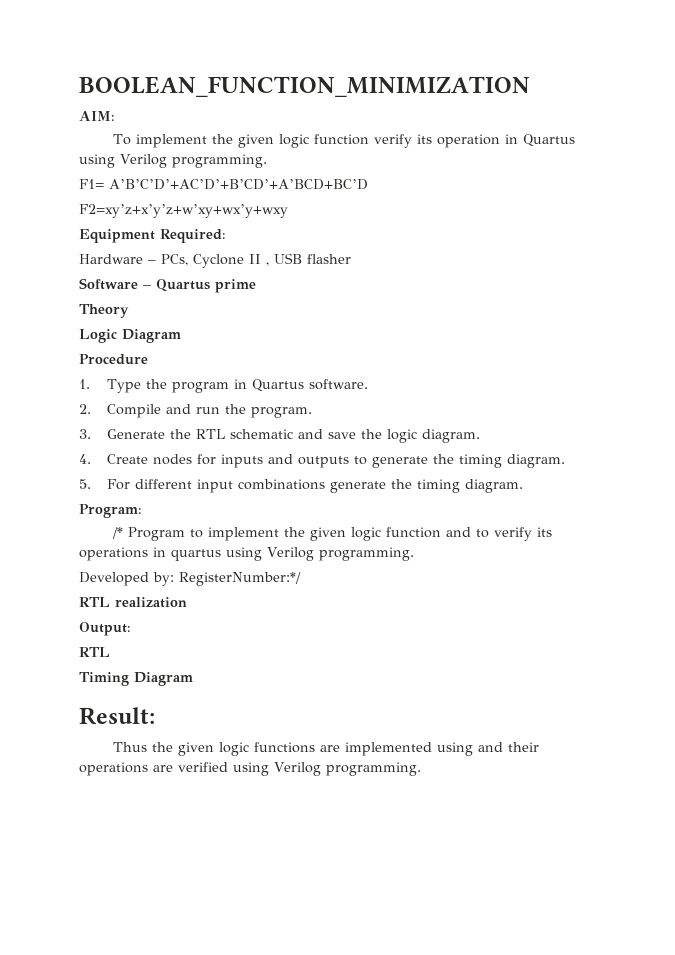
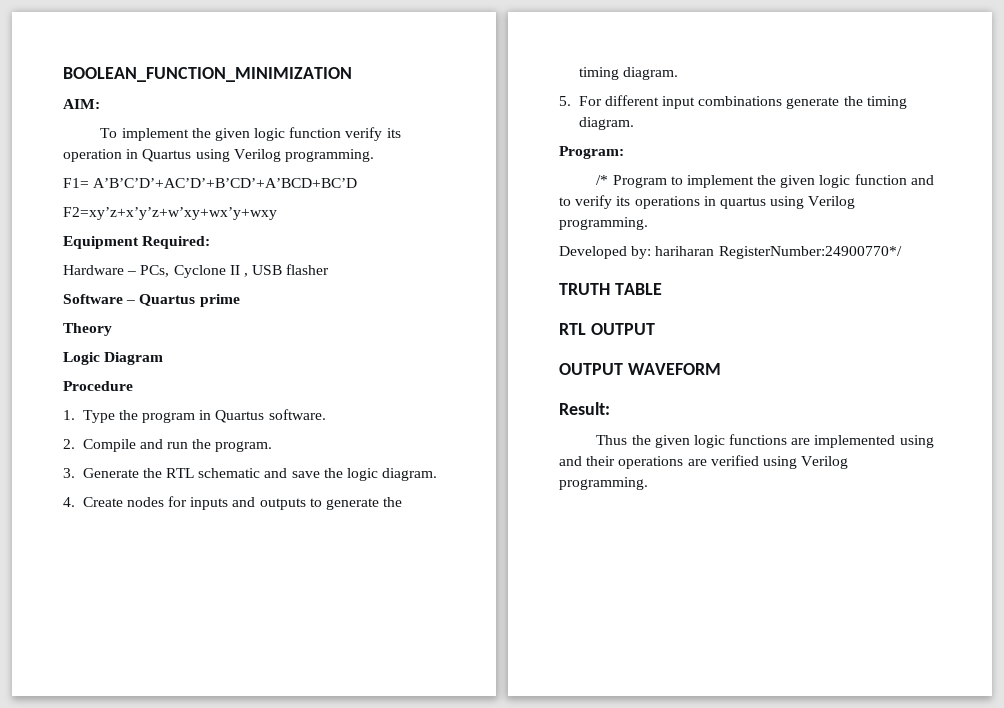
- Developed by: RegisterNumber:*/
- RTL realization
- Output:
- RTL
- Timing Diagram
+ Developed by: hariharan RegisterNumber:24900770*/
+ TRUTH TABLE
+ RTL OUTPUT
+ OUTPUT WAVEFORM

